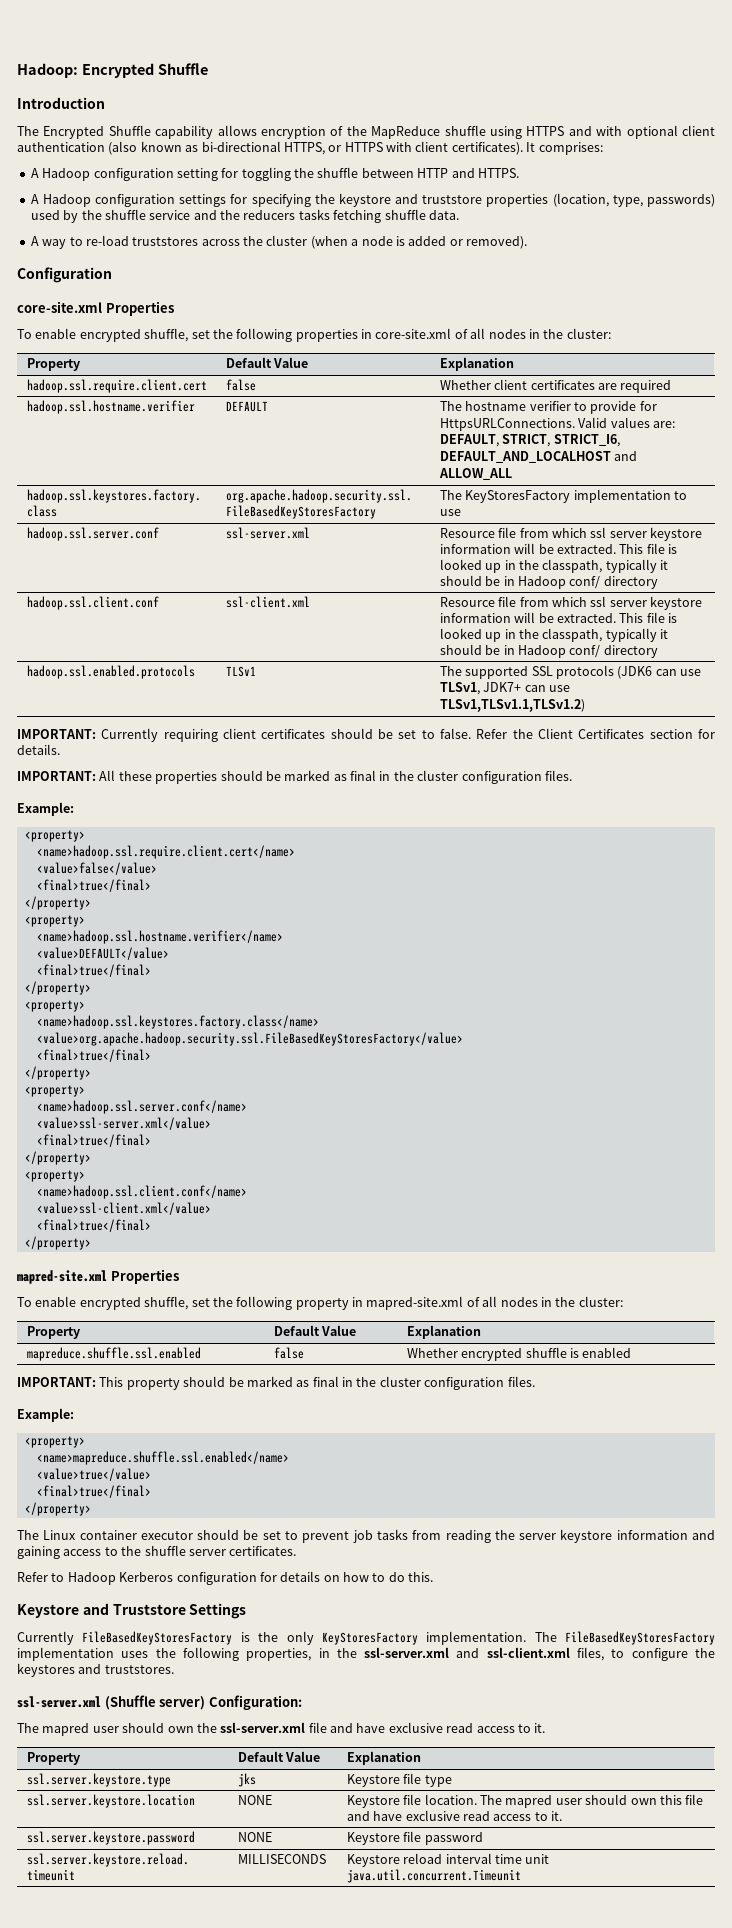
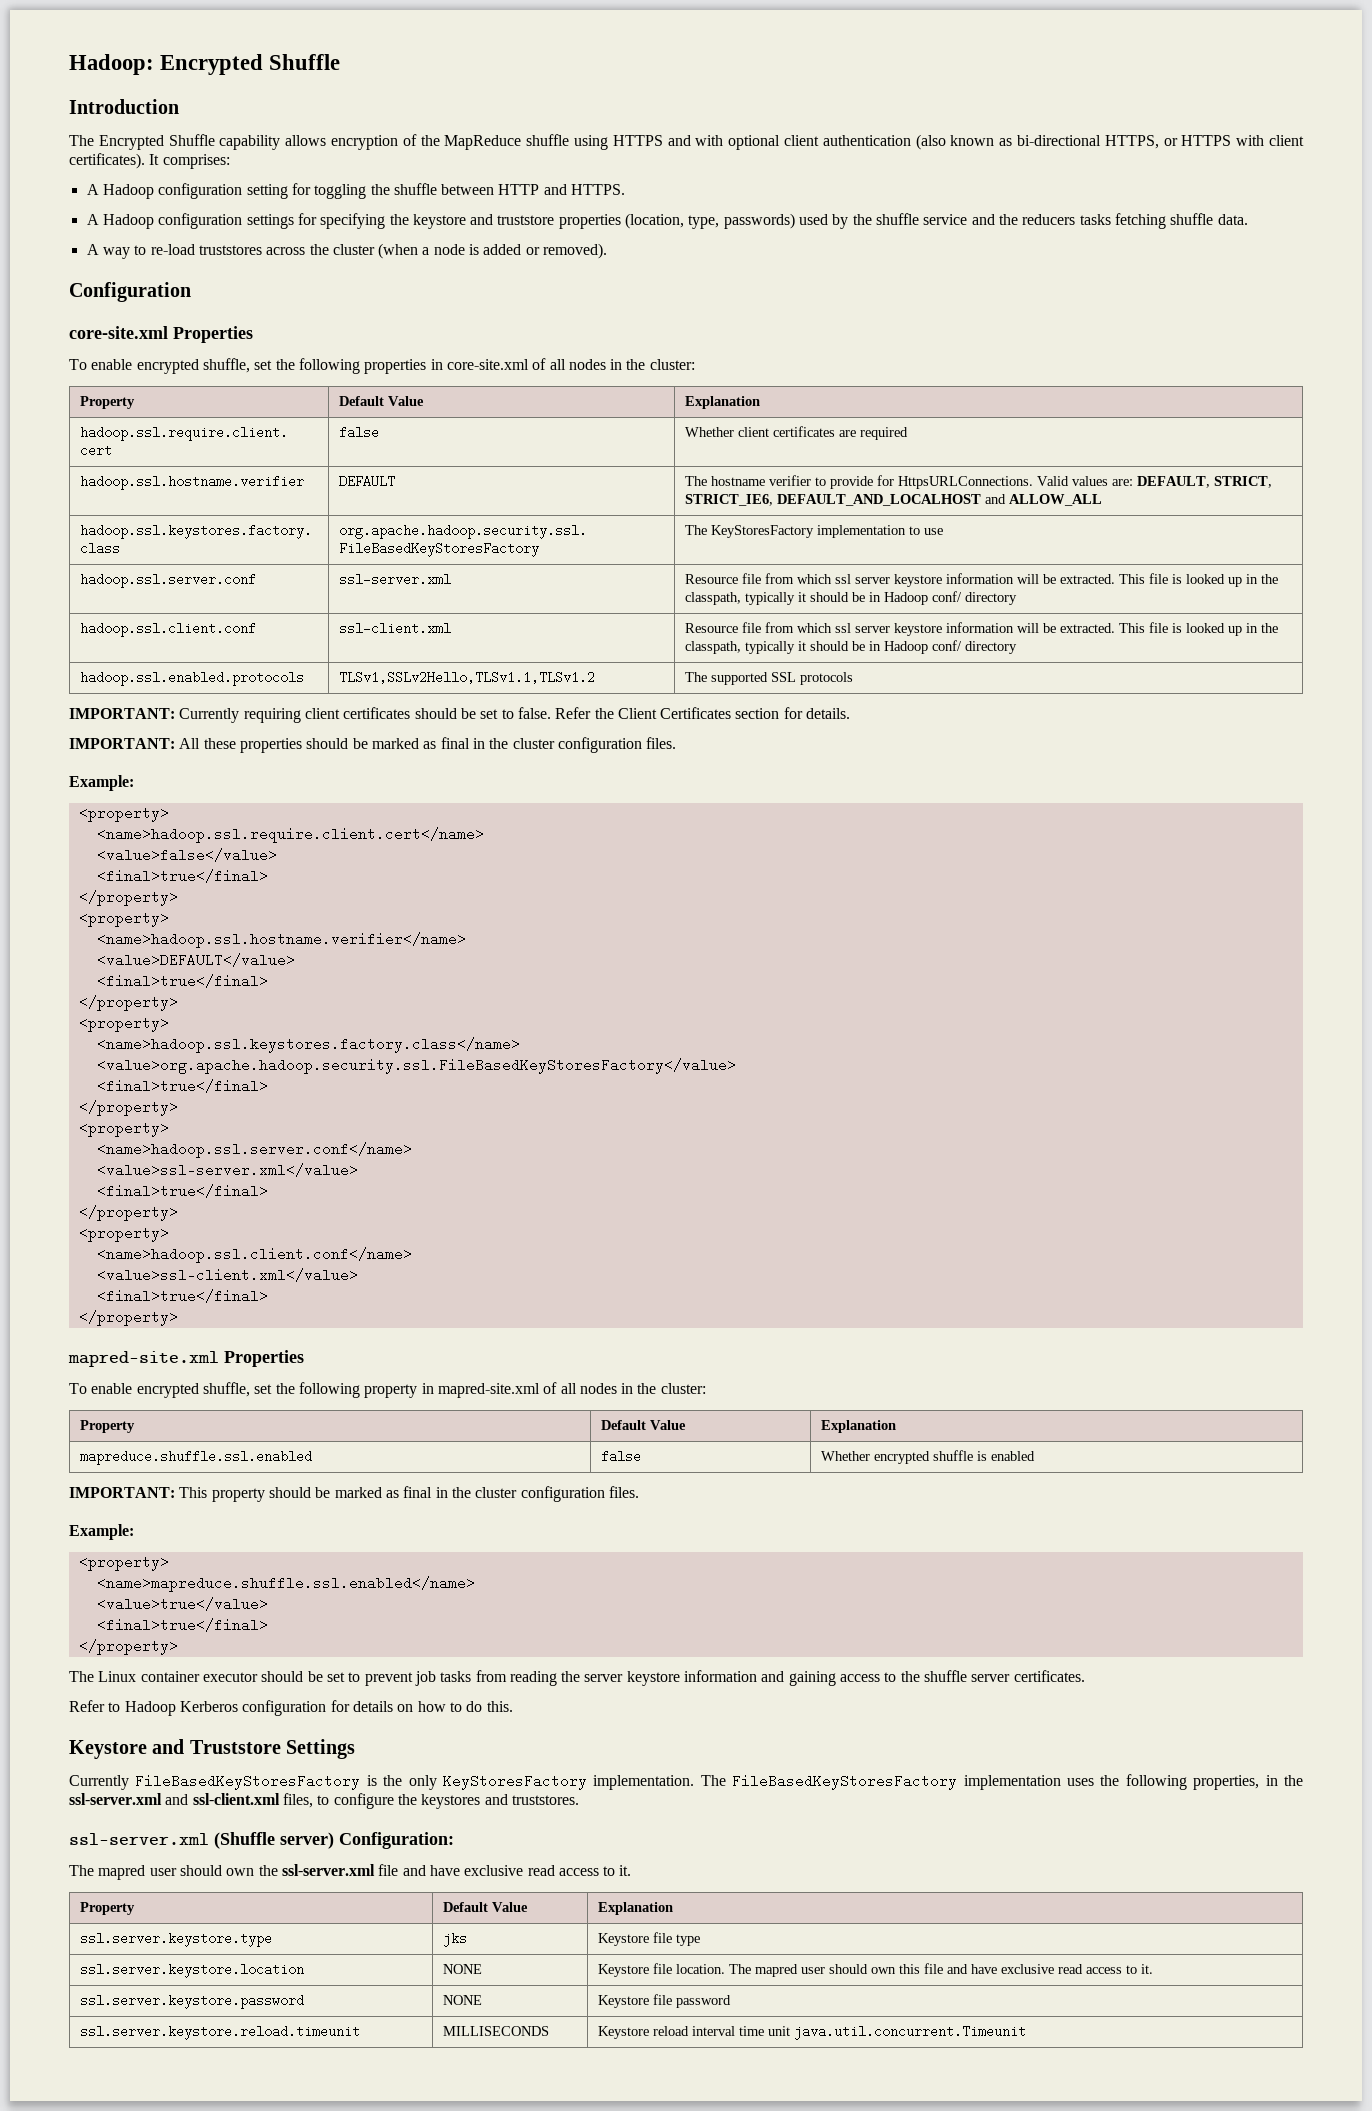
- hadoop.ssl.hostname.verifier | DEFAULT | The hostname verifier to provide for HttpsURLConnections. Valid values are: DEFAULT, STRICT, STRICT_I6, DEFAULT_AND_LOCALHOST and ALLOW_ALL
+ hadoop.ssl.hostname.verifier | DEFAULT | The hostname verifier to provide for HttpsURLConnections. Valid values are: DEFAULT, STRICT, STRICT_IE6, DEFAULT_AND_LOCALHOST and ALLOW_ALL
- hadoop.ssl.enabled.protocols | TLSv1 | The supported SSL protocols (JDK6 can use TLSv1, JDK7+ can use TLSv1,TLSv1.1,TLSv1.2)
+ hadoop.ssl.enabled.protocols | TLSv1,SSLv2Hello,TLSv1.1,TLSv1.2 | The supported SSL protocols

